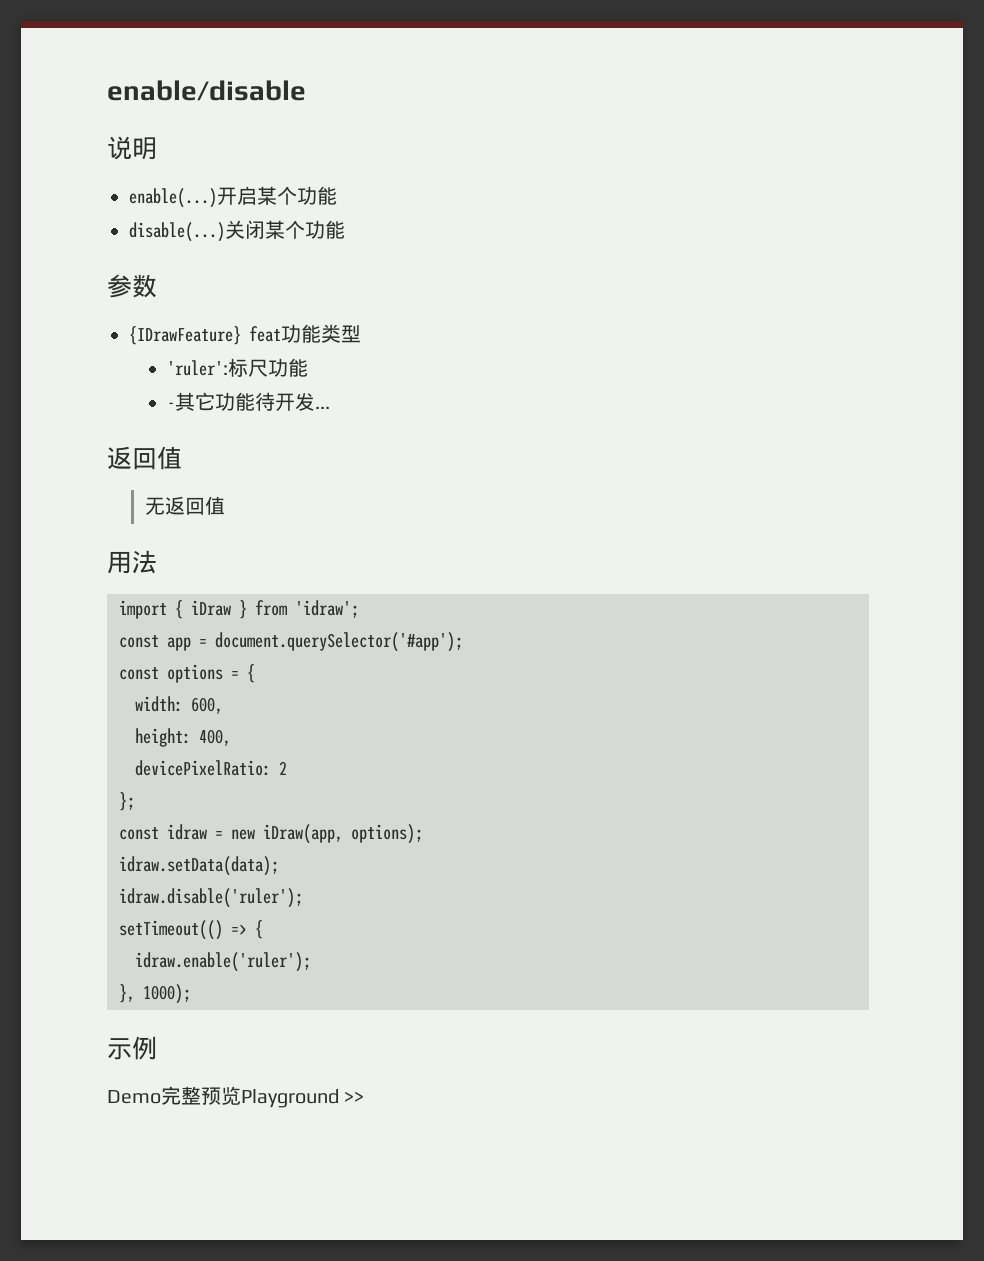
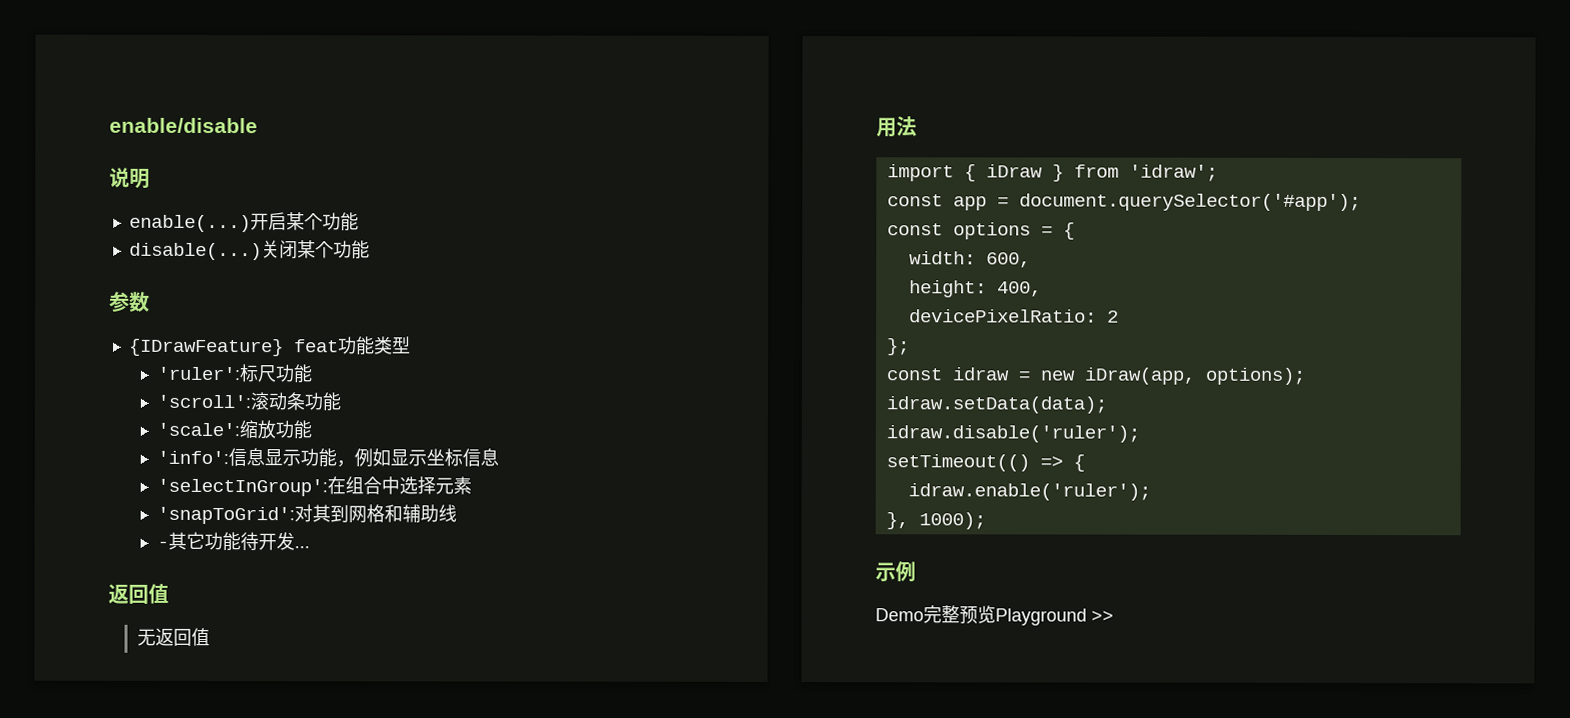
+ 'scroll':滚动条功能
+ 'scale':缩放功能
+ 'info':信息显示功能，例如显示坐标信息
+ 'selectInGroup':在组合中选择元素
+ 'snapToGrid':对其到网格和辅助线

